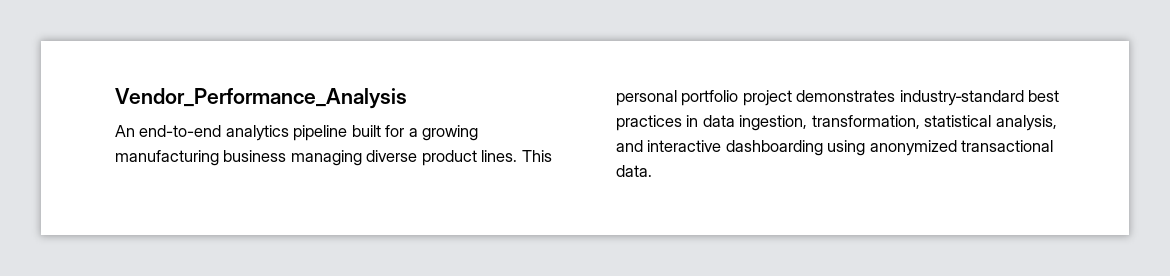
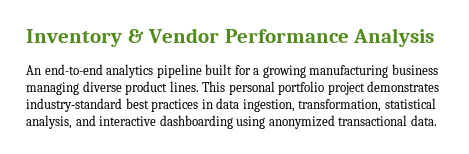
- Vendor_Performance_Analysis
+ Inventory & Vendor Performance Analysis

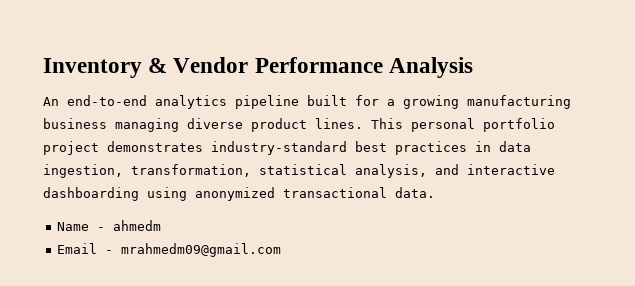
+ Name - ahmedm
+ Email - mrahmedm09@gmail.com

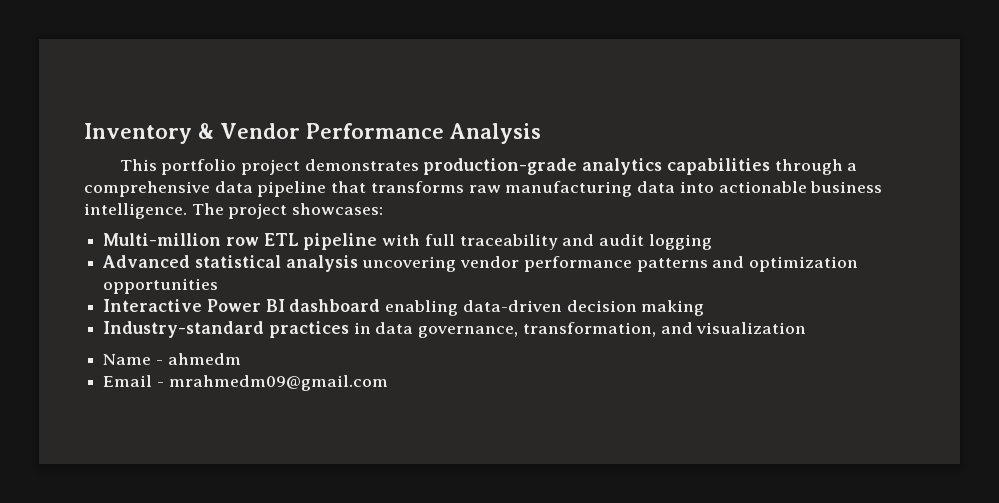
- An end-to-end analytics pipeline built for a growing manufacturing business managing diverse product lines. This personal portfolio project demonstrates industry‑standard best practices in data ingestion, transformation, statistical analysis, and interactive dashboarding using anonymized transactional data.
+ This portfolio project demonstrates production-grade analytics capabilities through a comprehensive data pipeline that transforms raw manufacturing data into actionable business intelligence. The project showcases:
+ Multi-million row ETL pipeline with full traceability and audit logging
+ Advanced statistical analysis uncovering vendor performance patterns and optimization opportunities
+ Interactive Power BI dashboard enabling data-driven decision making
+ Industry-standard practices in data governance, transformation, and visualization

